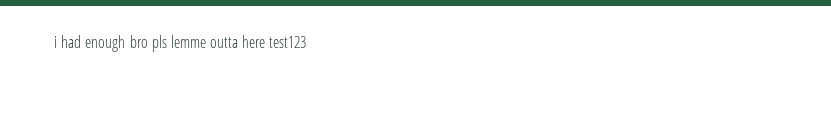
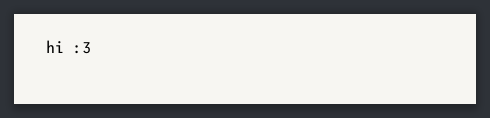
- i had enough bro pls lemme outta here test123
+ hi :3

